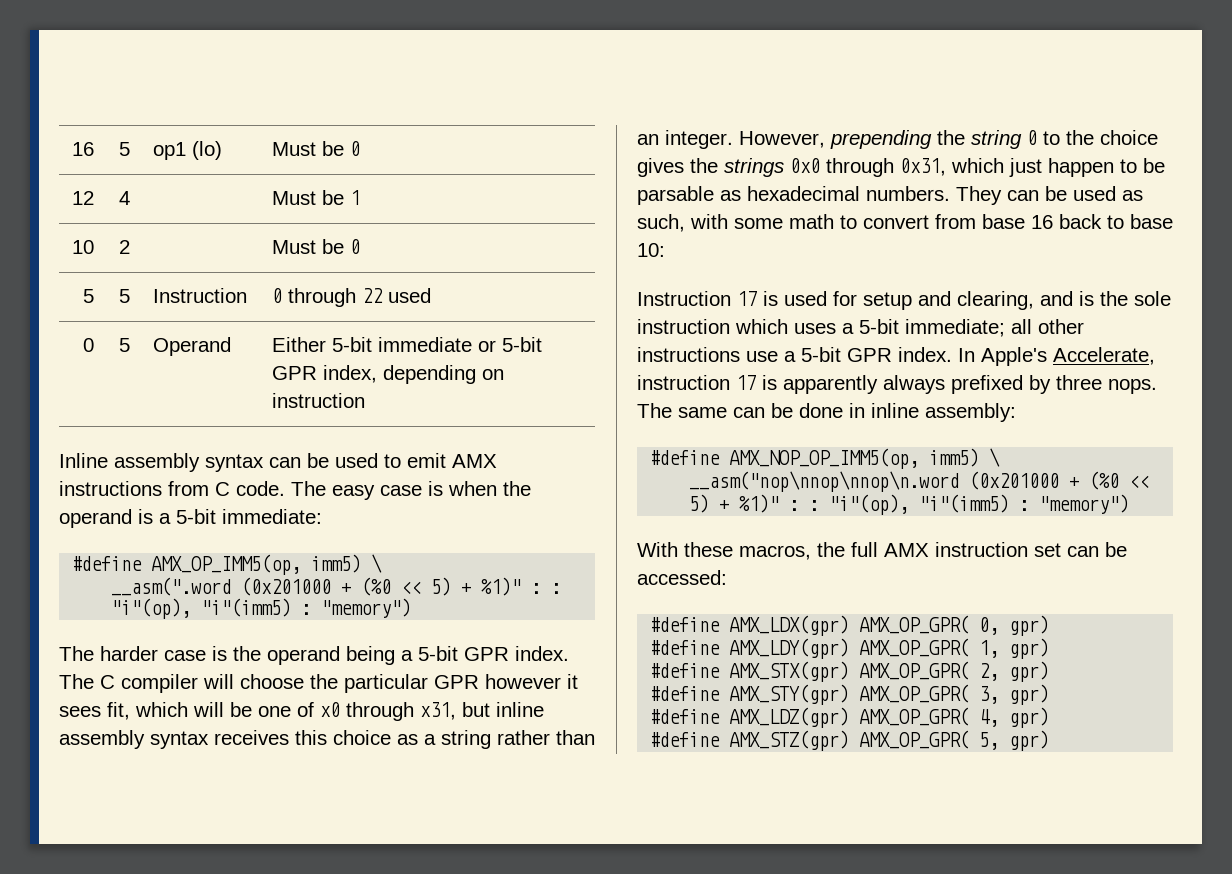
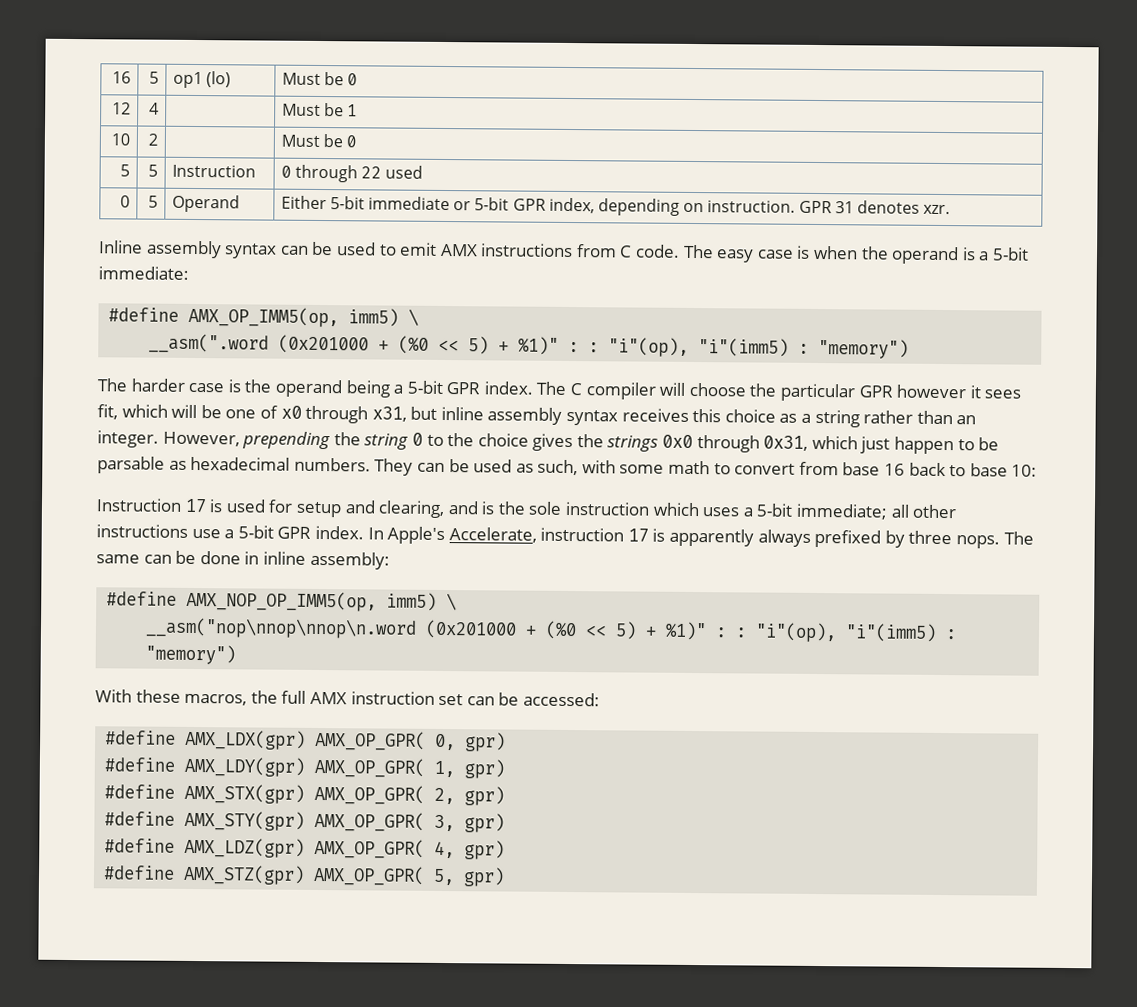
- 0 | 5 | Operand | Either 5-bit immediate or 5-bit GPR index, depending on instruction
+ 0 | 5 | Operand | Either 5-bit immediate or 5-bit GPR index, depending on instruction. GPR 31 denotes xzr.

